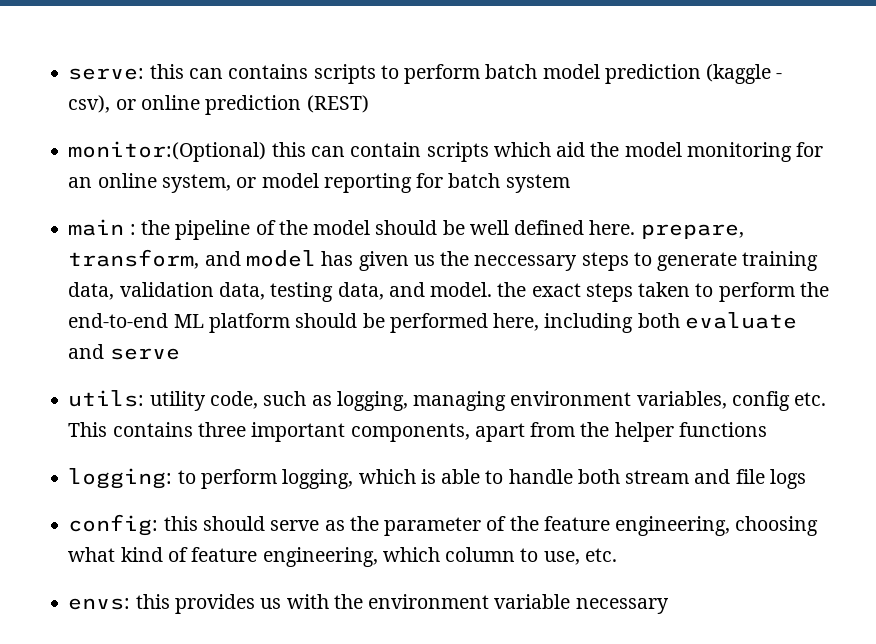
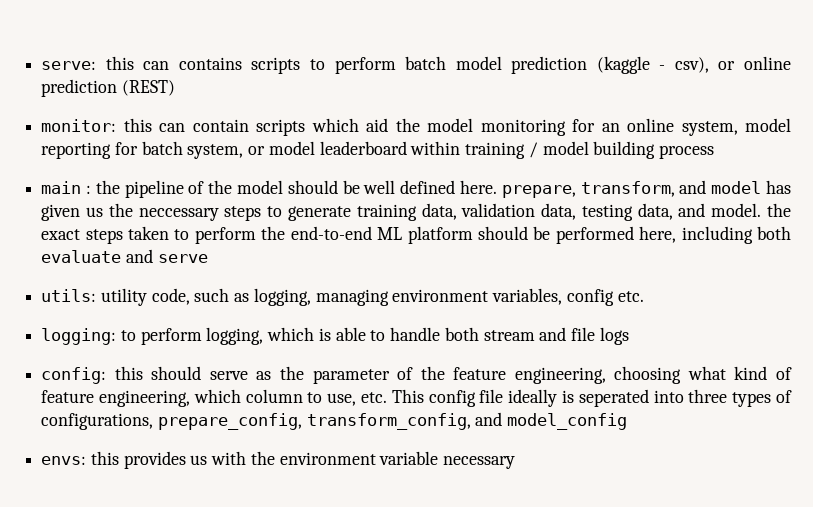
- monitor:(Optional) this can contain scripts which aid the model monitoring for an online system, or model reporting for batch system
+ monitor: this can contain scripts which aid the model monitoring for an online system, model reporting for batch system, or model leaderboard within training / model building process
- utils: utility code, such as logging, managing environment variables, config etc. This contains three important components, apart from the helper functions
+ utils: utility code, such as logging, managing environment variables, config etc.
- config: this should serve as the parameter of the feature engineering, choosing what kind of feature engineering, which column to use, etc.
+ config: this should serve as the parameter of the feature engineering, choosing what kind of feature engineering, which column to use, etc. This config file ideally is seperated into three types of configurations, prepare_config, transform_config, and model_config

